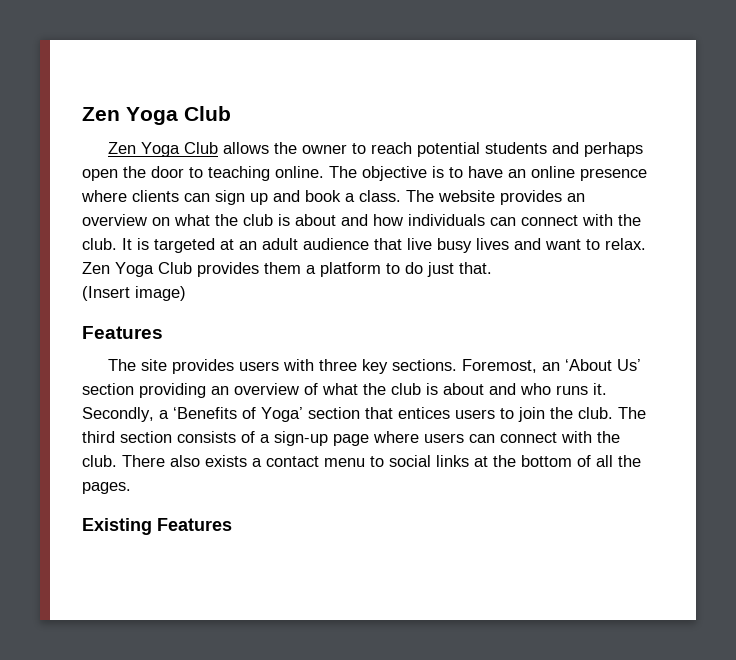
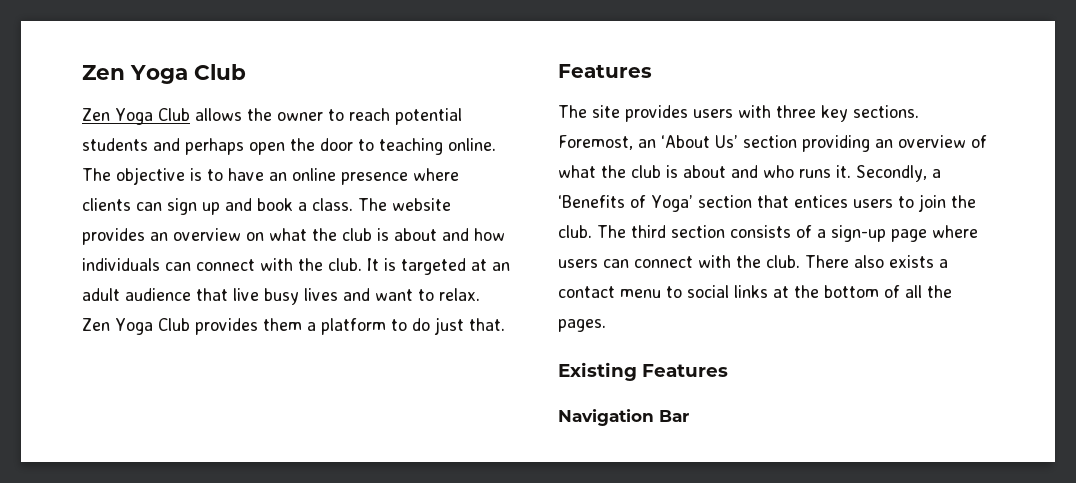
- (Insert image)
+ Navigation Bar

